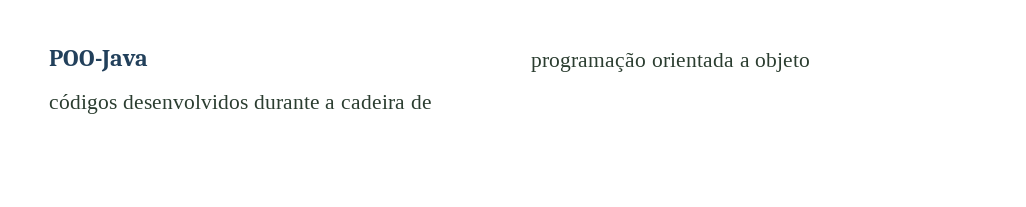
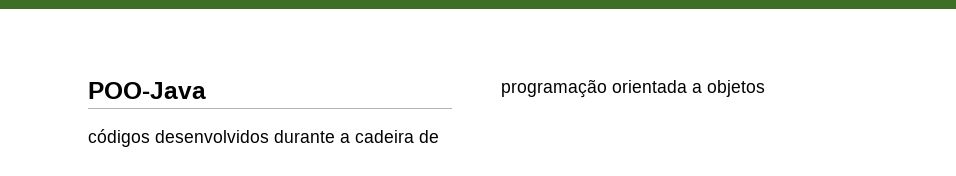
- códigos desenvolvidos durante a cadeira de programação orientada a objeto
+ códigos desenvolvidos durante a cadeira de programação orientada a objetos

